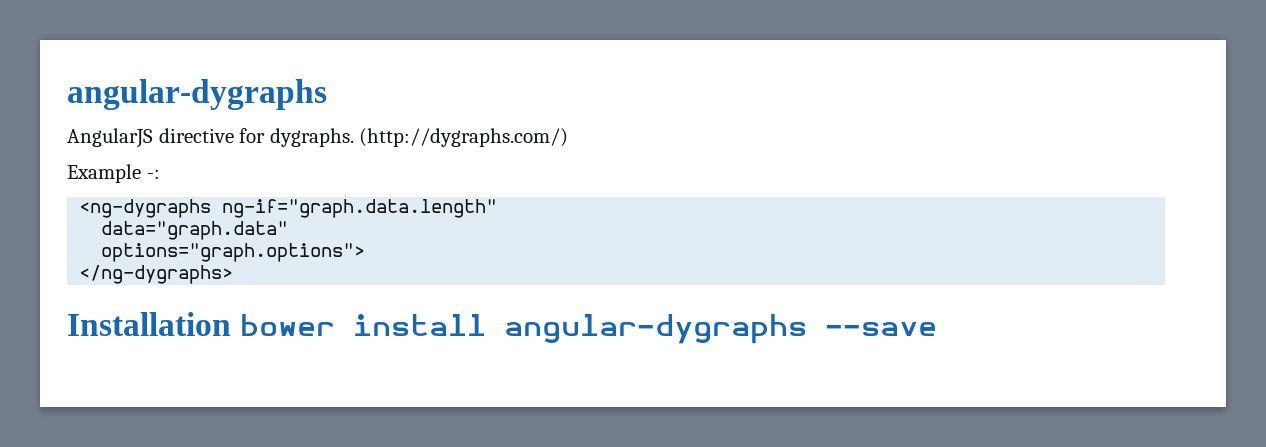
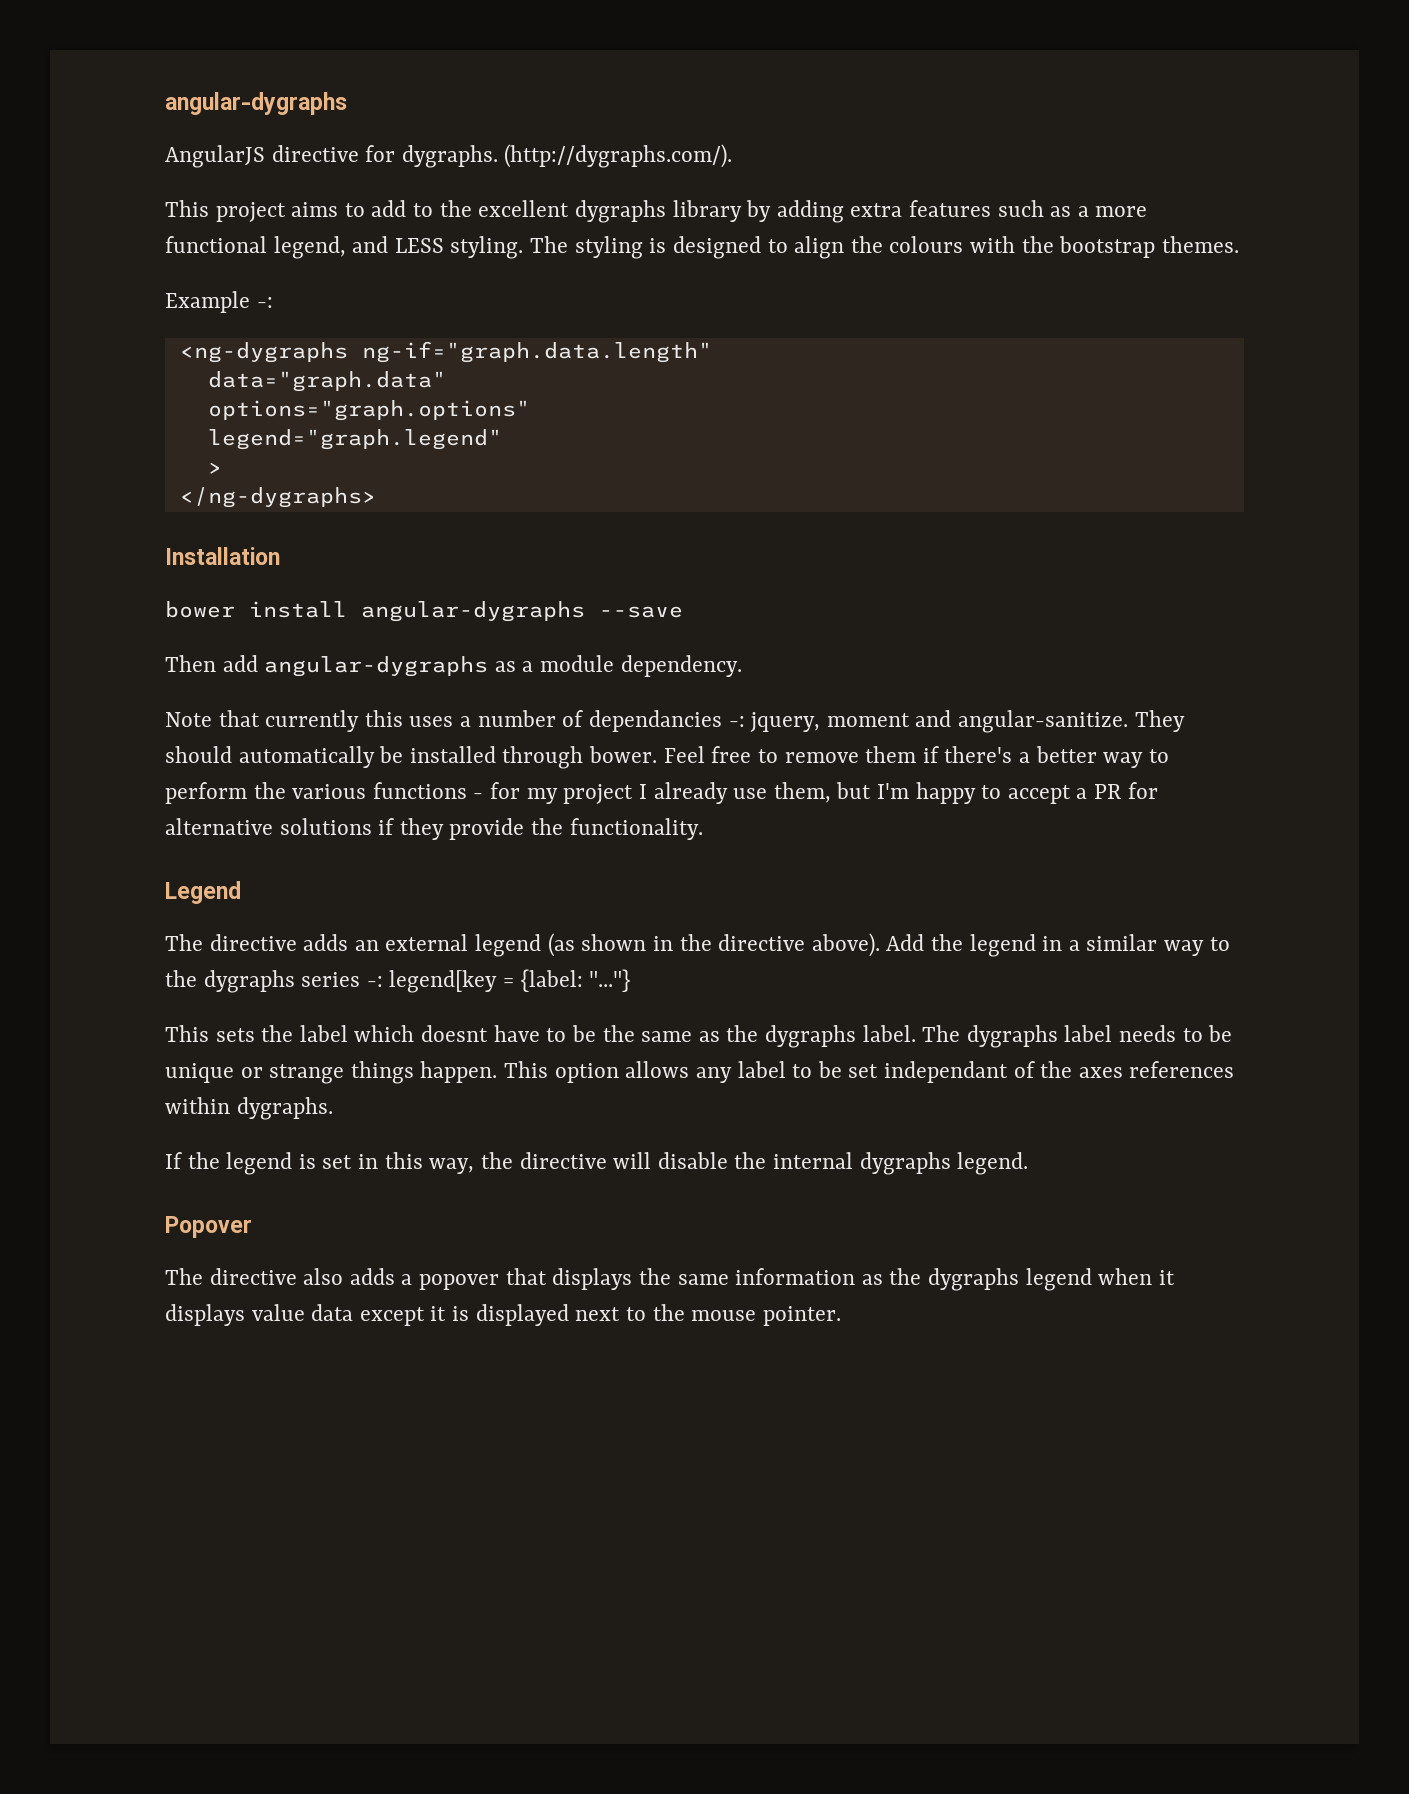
- (http://dygraphs.com/)
+ (http://dygraphs.com/).
+ This project aims to add to the excellent dygraphs library by adding extra features such as a more functional legend, and LESS styling. The styling is designed to align the colours with the bootstrap themes.
- options="graph.options">
+ options="graph.options"
+ legend="graph.legend"
+ >
- Installation bower install angular-dygraphs --save
+ Installation
+ bower install angular-dygraphs --save
+ Then add angular-dygraphs as a module dependency.
+ Note that currently this uses a number of dependancies -: jquery, moment and angular-sanitize. They should automatically be installed through bower. Feel free to remove them if there's a better way to perform the various functions - for my project I already use them, but I'm happy to accept a PR for alternative solutions if they provide the functionality.
+ Legend
+ The directive adds an external legend (as shown in the directive above). Add the legend in a similar way to the dygraphs series -: legend[key = {label: "..."}
+ This sets the label which doesnt have to be the same as the dygraphs label. The dygraphs label needs to be unique or strange things happen. This option allows any label to be set independant of the axes references within dygraphs.
+ If the legend is set in this way, the directive will disable the internal dygraphs legend.
+ Popover
+ The directive also adds a popover that displays the same information as the dygraphs legend when it displays value data except it is displayed next to the mouse pointer.

